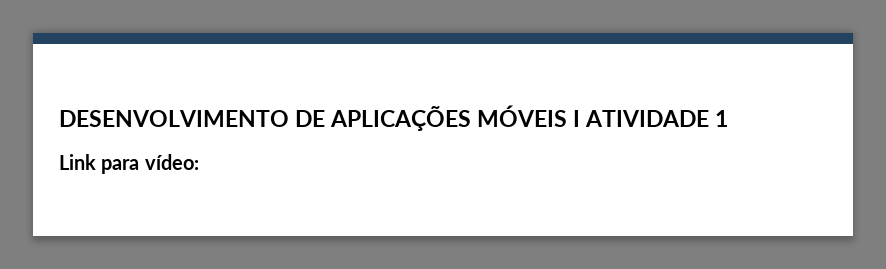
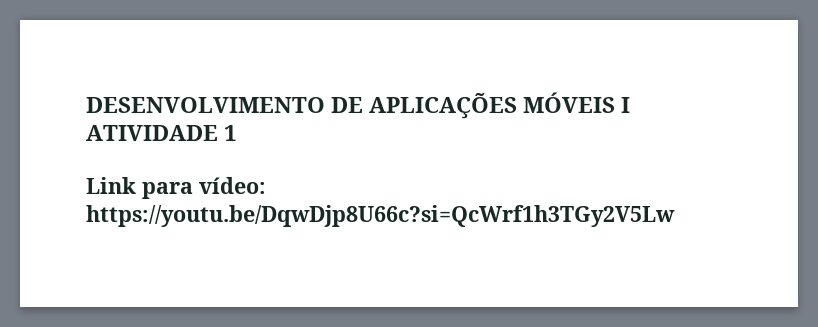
- Link para vídeo:
+ Link para vídeo: https://youtu.be/DqwDjp8U66c?si=QcWrf1h3TGy2V5Lw

